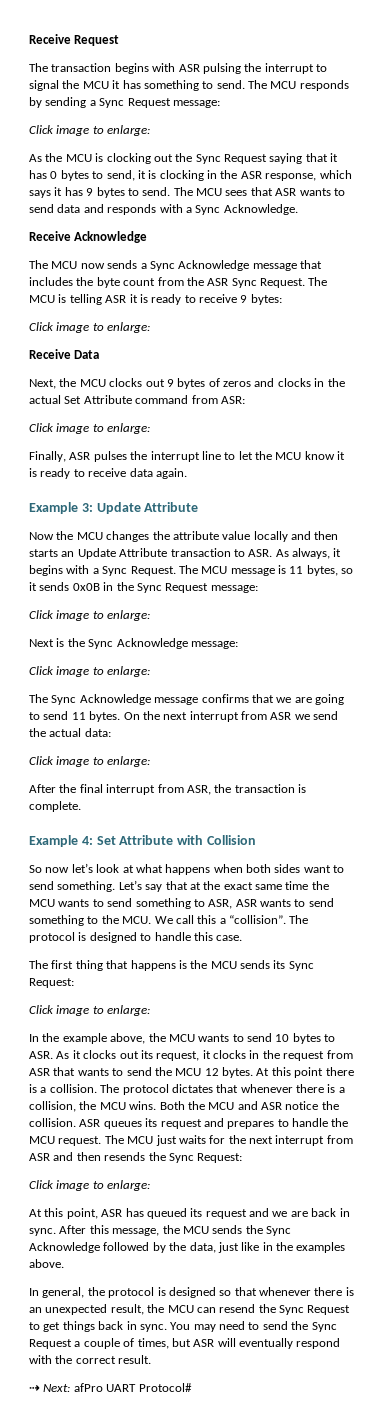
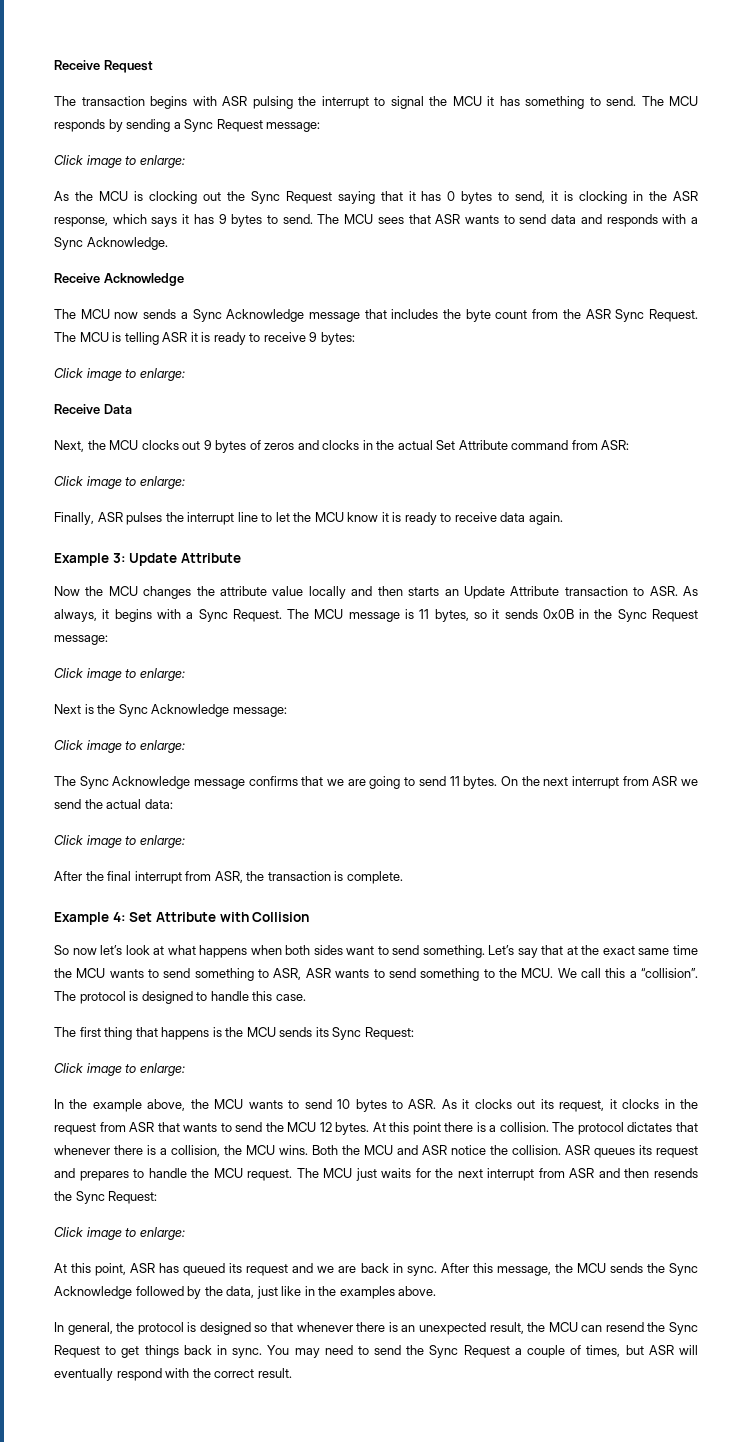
- ⇢ Next: afPro UART Protocol#

